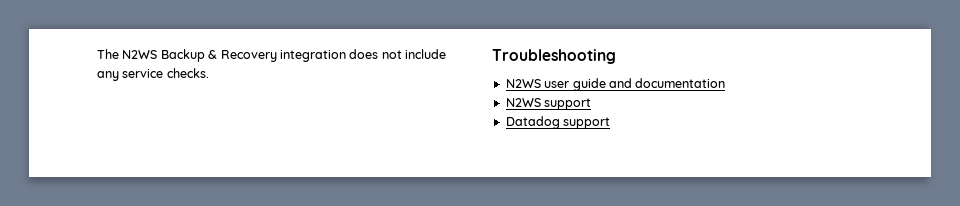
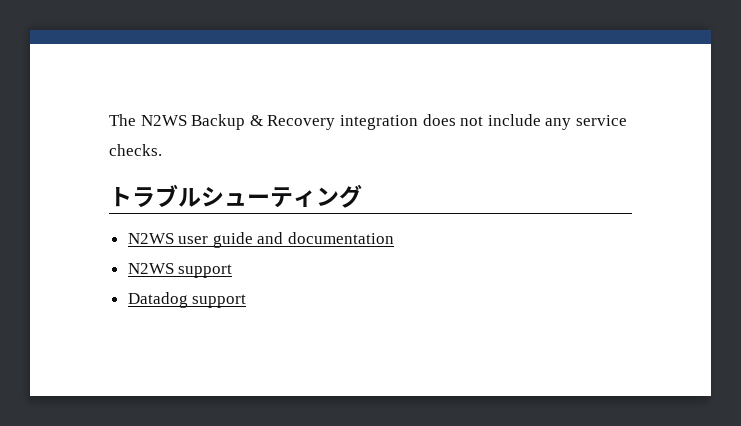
- Troubleshooting
+ トラブルシューティング

